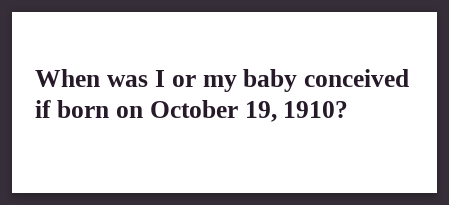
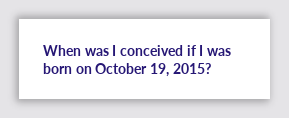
- When was I or my baby conceived if born on October 19, 1910?
+ When was I conceived if I was born on October 19, 2015?

